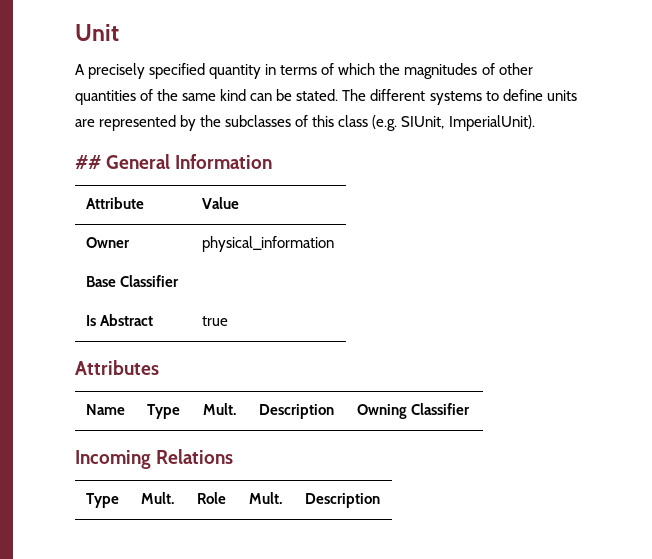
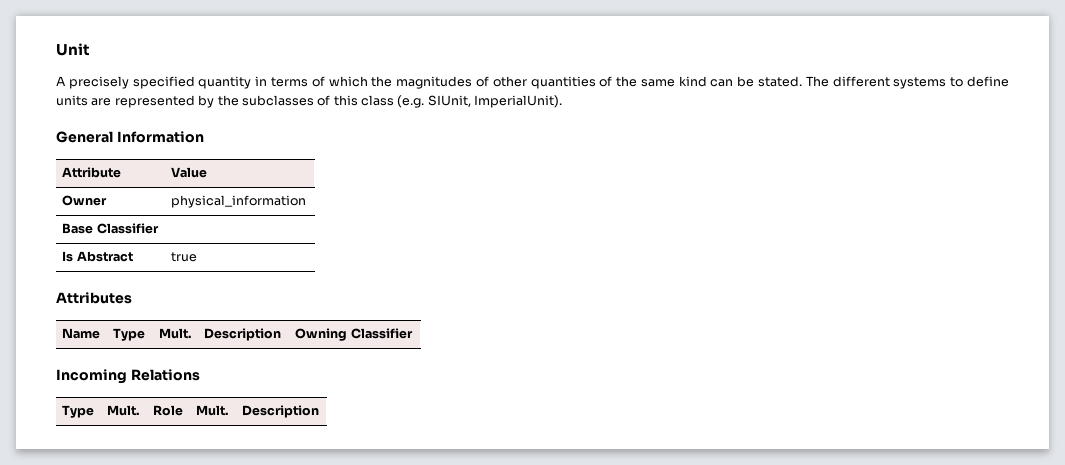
- ## General Information
+ General Information

